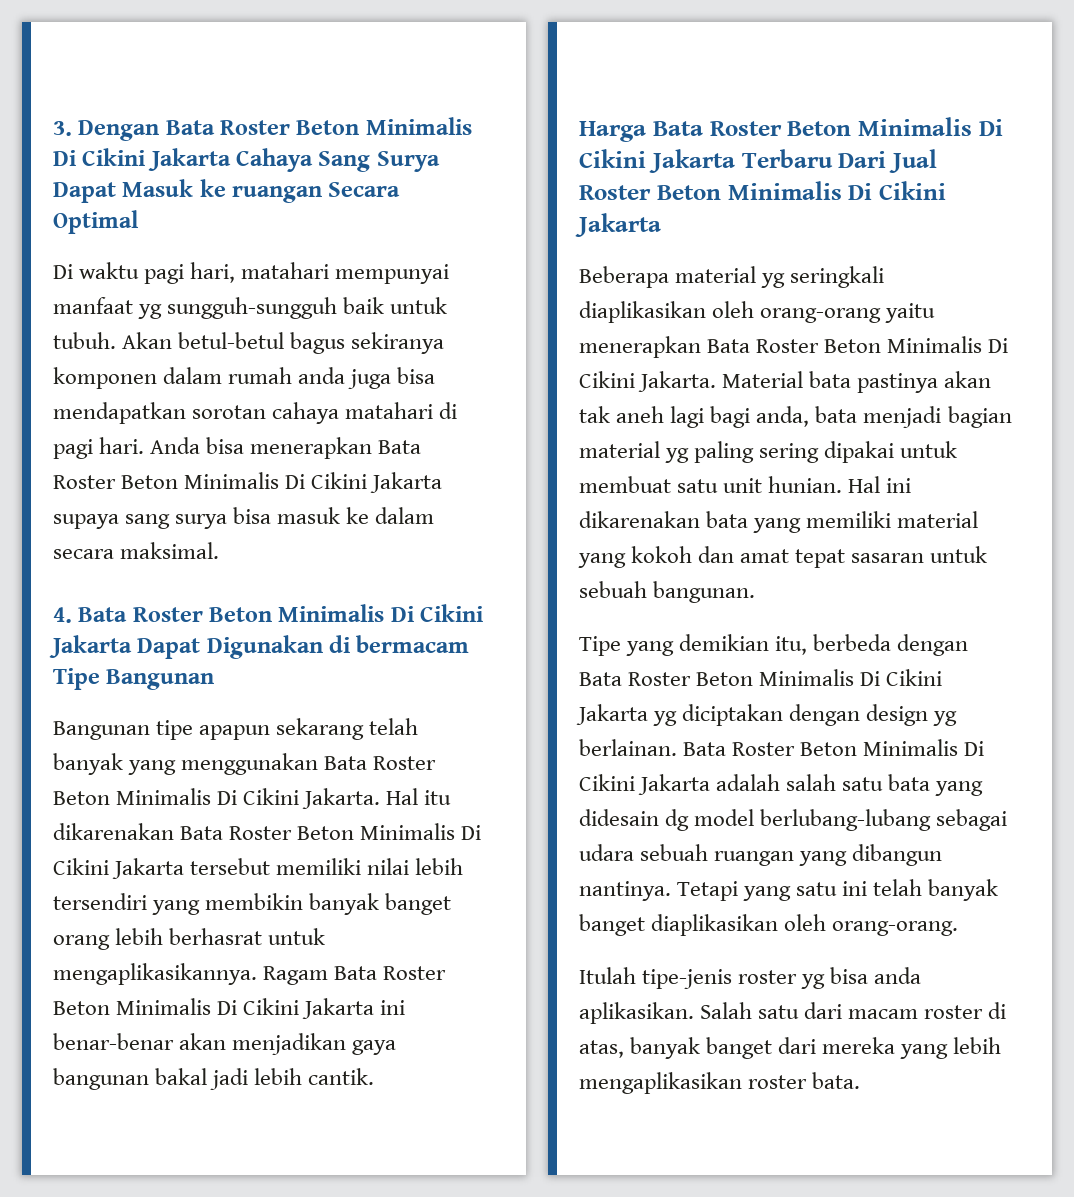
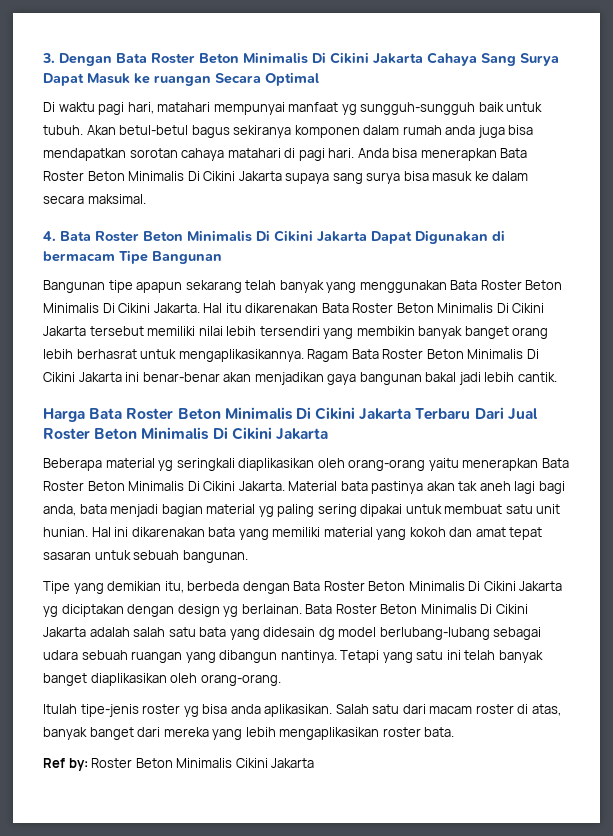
+ Ref by: Roster Beton Minimalis Cikini Jakarta

